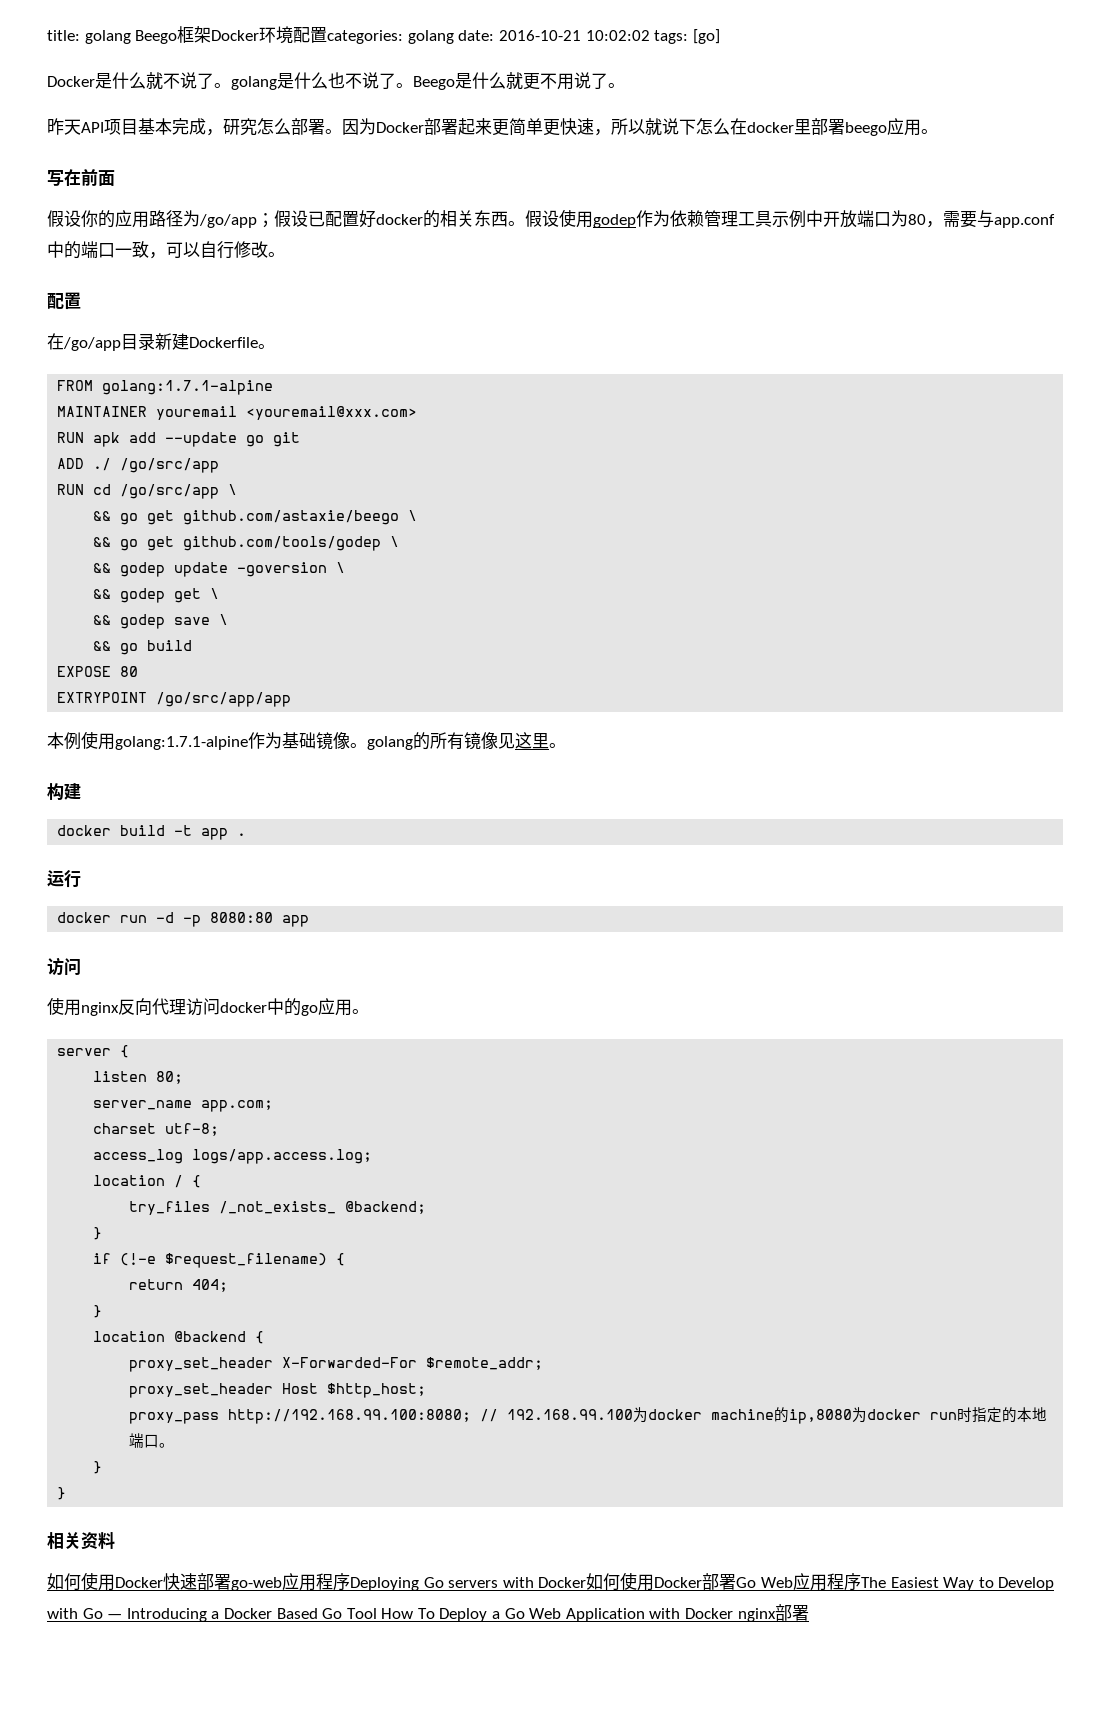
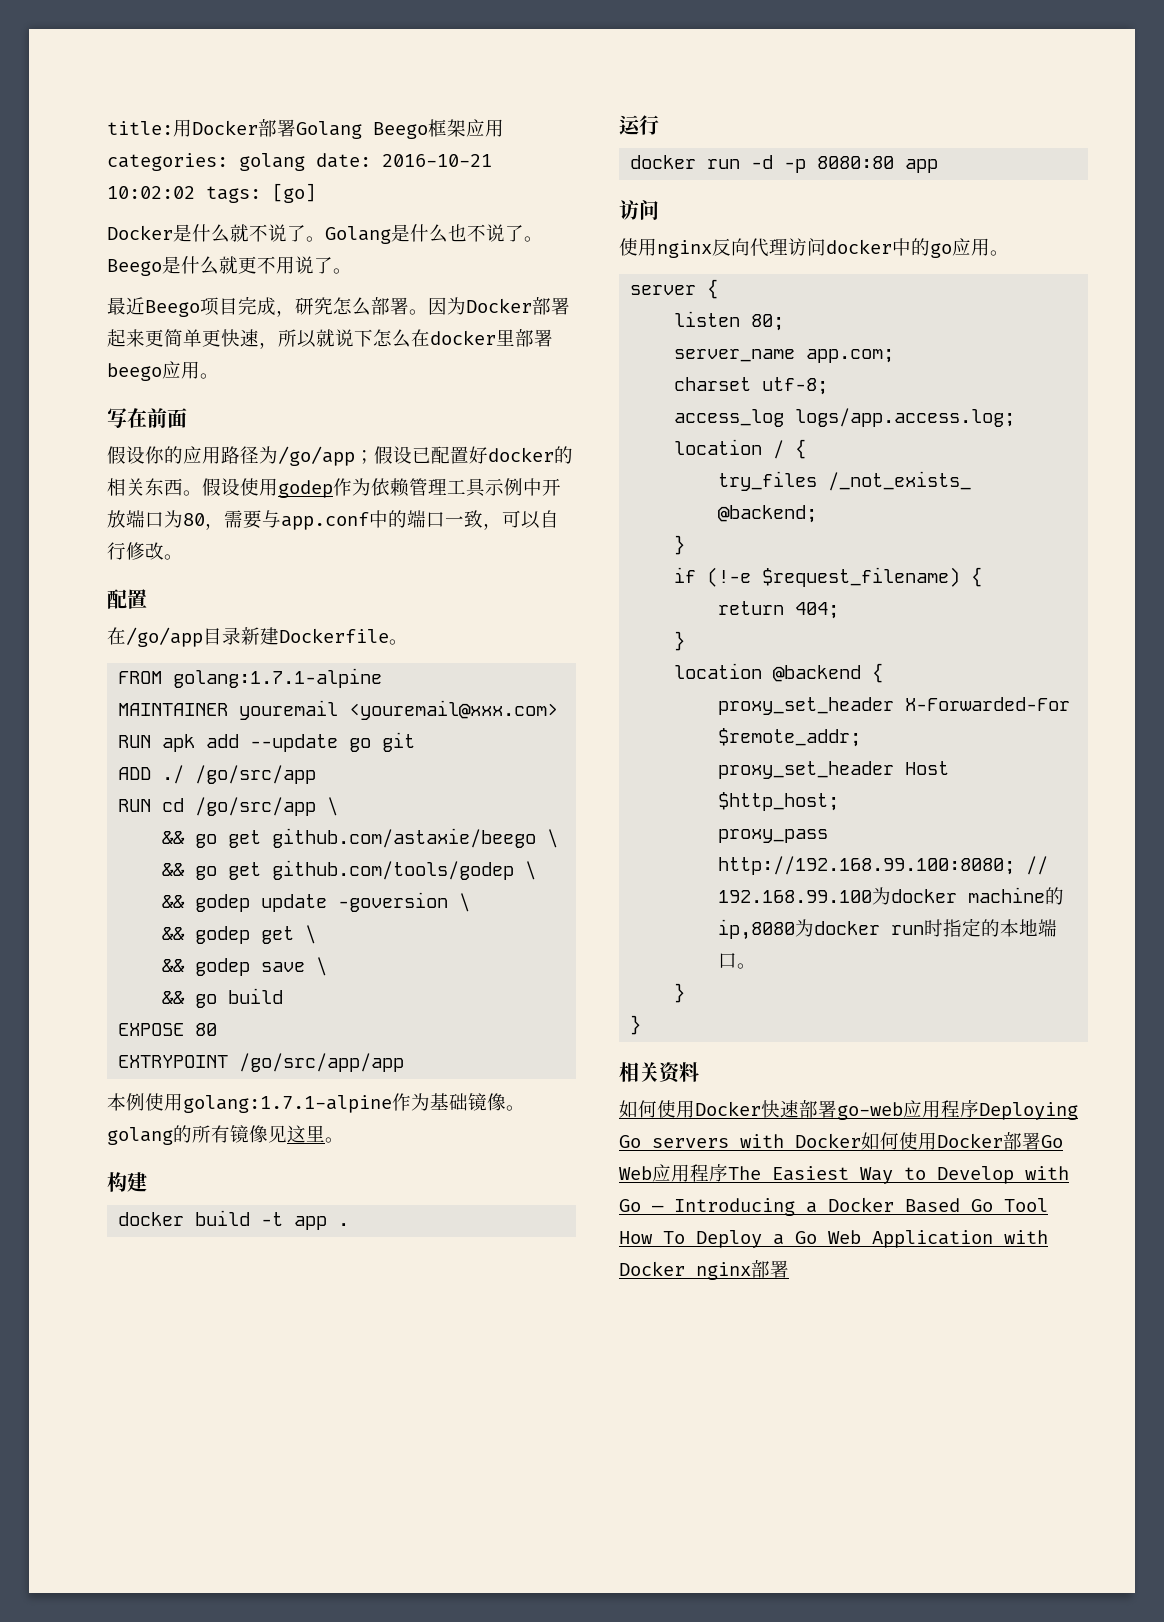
- title: golang Beego框架Docker环境配置categories: golang date: 2016-10-21 10:02:02 tags: [go]
+ title:用Docker部署Golang Beego框架应用categories: golang date: 2016-10-21 10:02:02 tags: [go]
- Docker是什么就不说了。golang是什么也不说了。
+ Docker是什么就不说了。Golang是什么也不说了。
- 昨天API项目基本完成，研究怎么部署。
+ 最近Beego项目完成，研究怎么部署。

